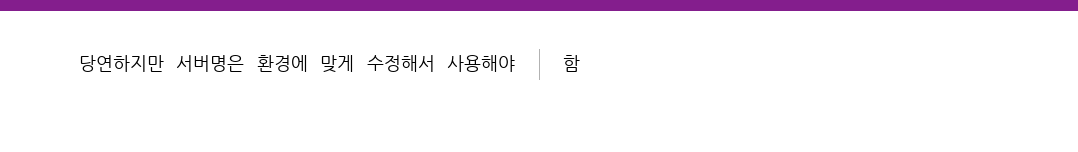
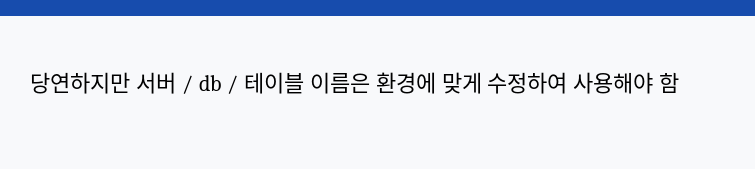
- 당연하지만 서버명은 환경에 맞게 수정해서 사용해야 함
+ 당연하지만 서버 / db / 테이블 이름은 환경에 맞게 수정하여 사용해야 함

